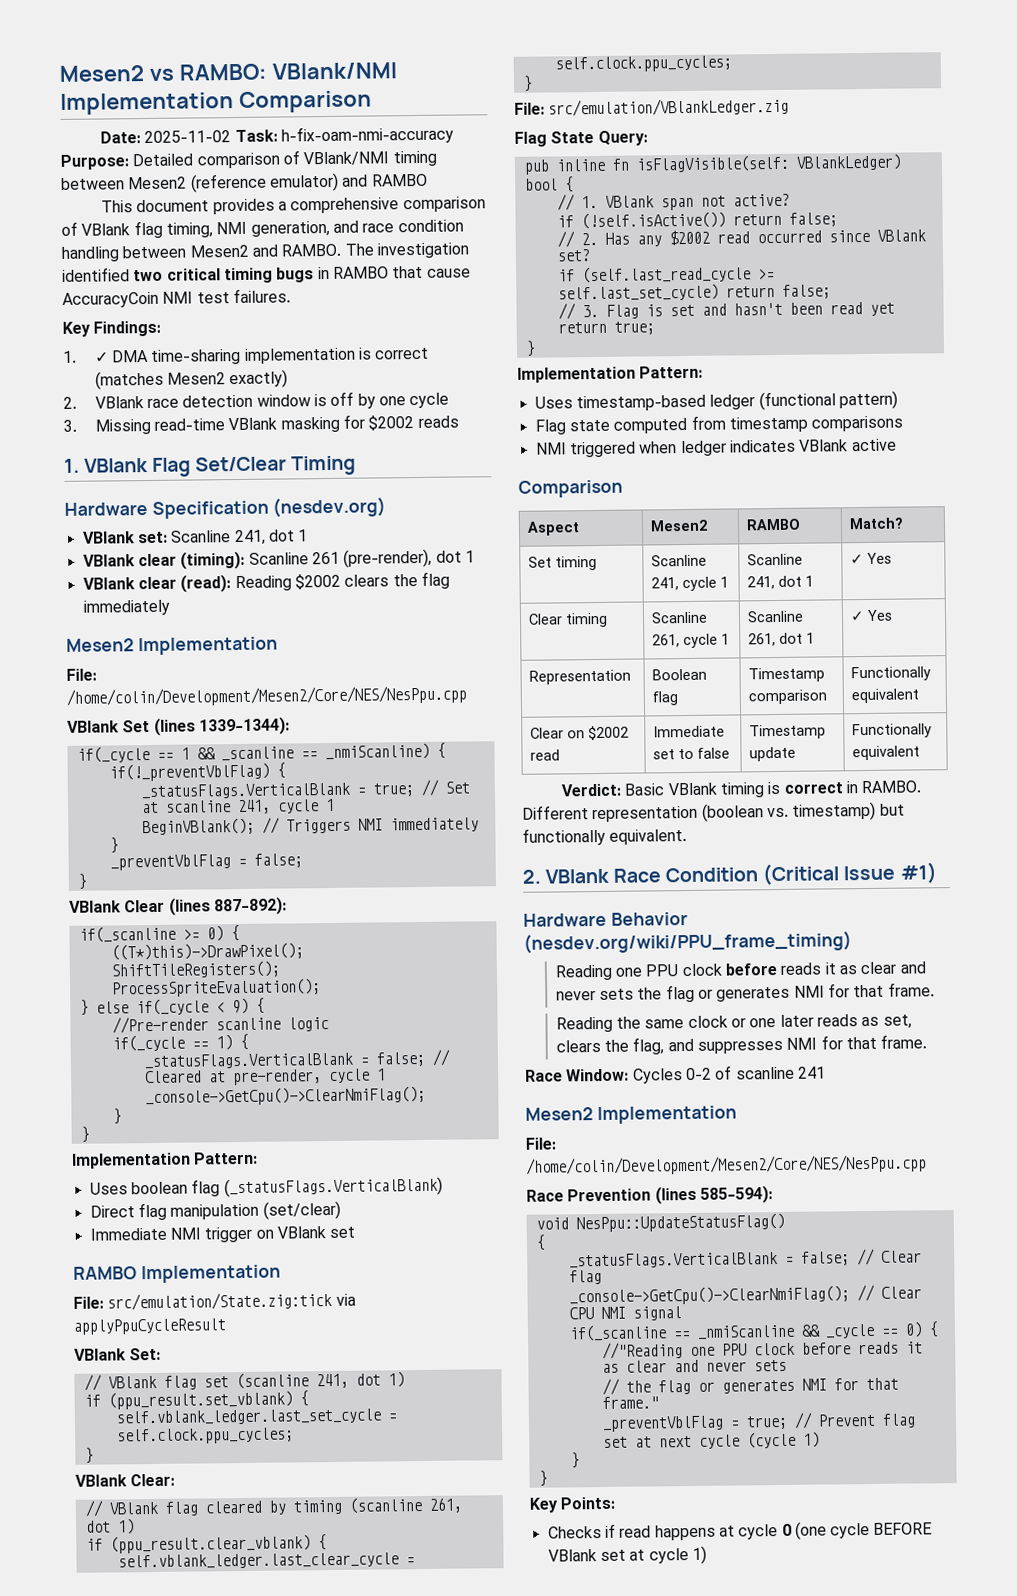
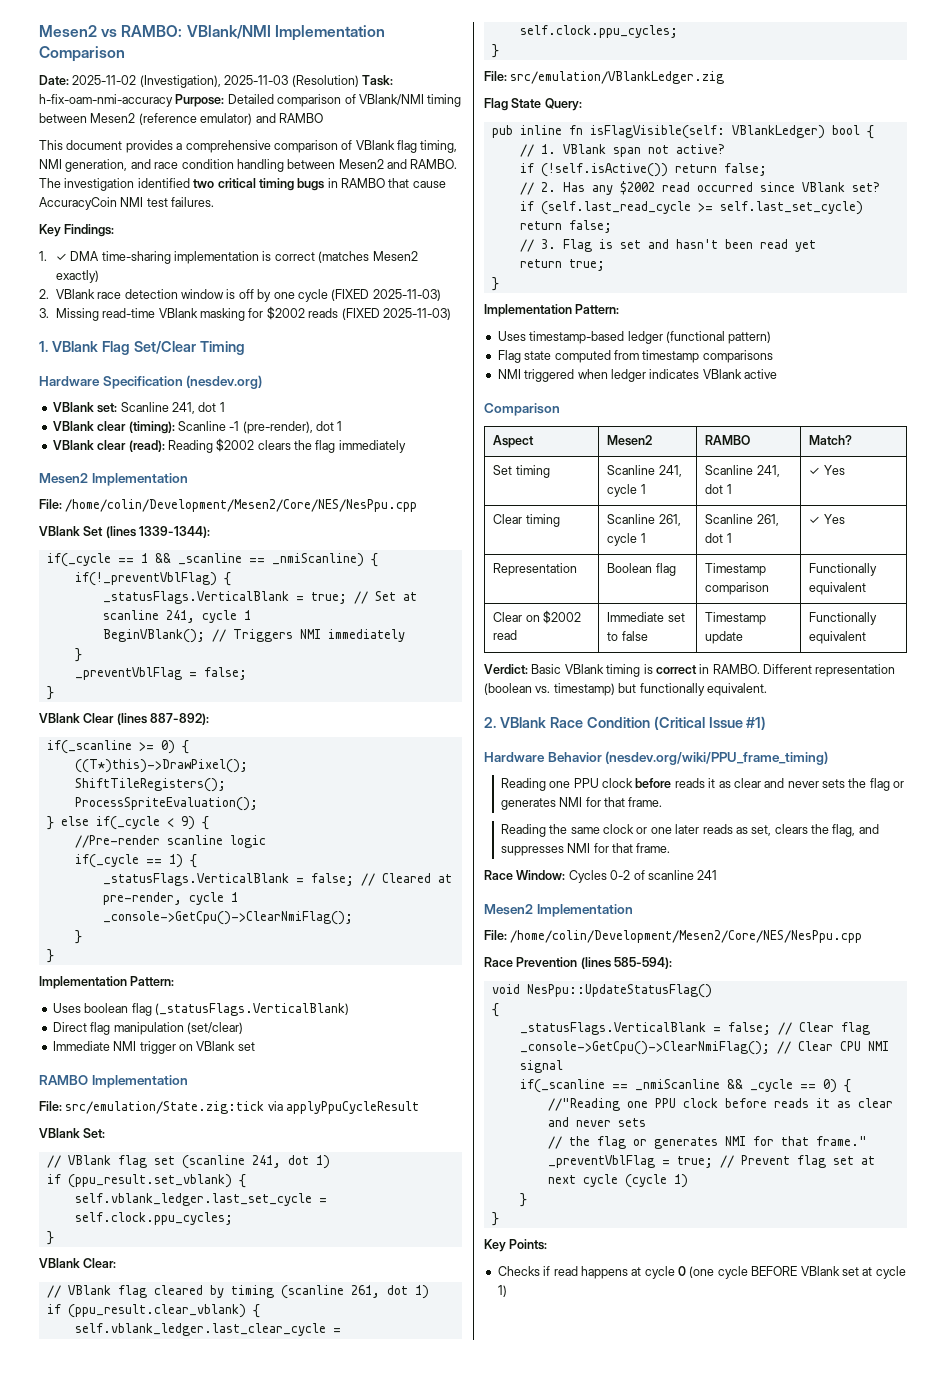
- Date: 2025-11-02 Task: h-fix-oam-nmi-accuracy Purpose: Detailed comparison of VBlank/NMI timing between Mesen2 (reference emulator) and RAMBO
+ Date: 2025-11-02 (Investigation), 2025-11-03 (Resolution) Task: h-fix-oam-nmi-accuracy Purpose: Detailed comparison of VBlank/NMI timing between Mesen2 (reference emulator) and RAMBO
- 2. VBlank race detection window is off by one cycle
+ 2. VBlank race detection window is off by one cycle (FIXED 2025-11-03)
- 3. Missing read-time VBlank masking for $2002 reads
+ 3. Missing read-time VBlank masking for $2002 reads (FIXED 2025-11-03)
- VBlank clear (timing): Scanline 261 (pre-render), dot 1
+ VBlank clear (timing): Scanline -1 (pre-render), dot 1

